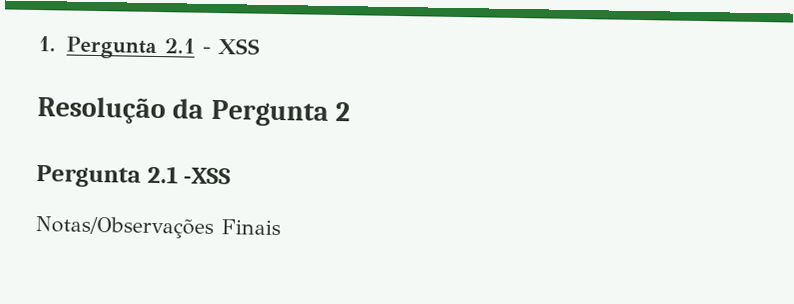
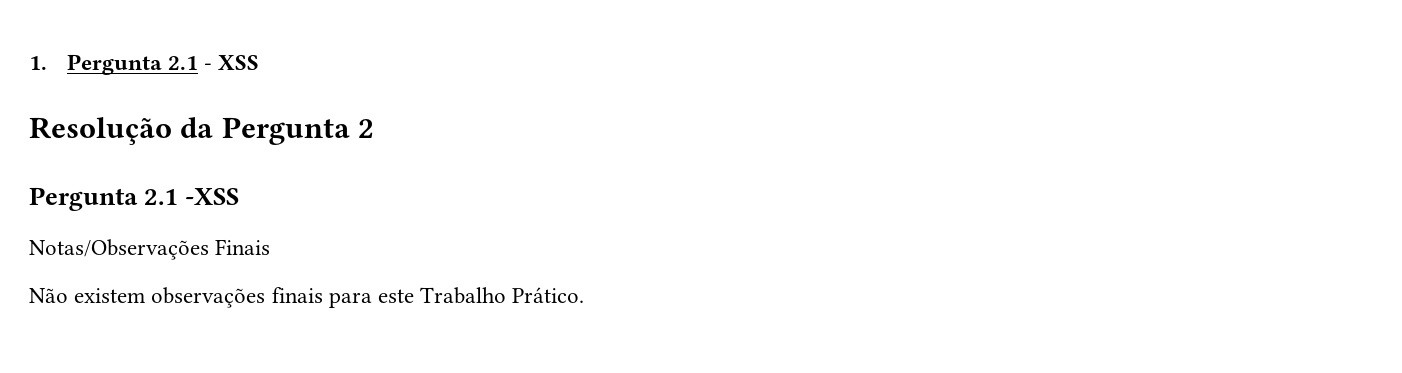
+ Não existem observações finais para este Trabalho Prático.

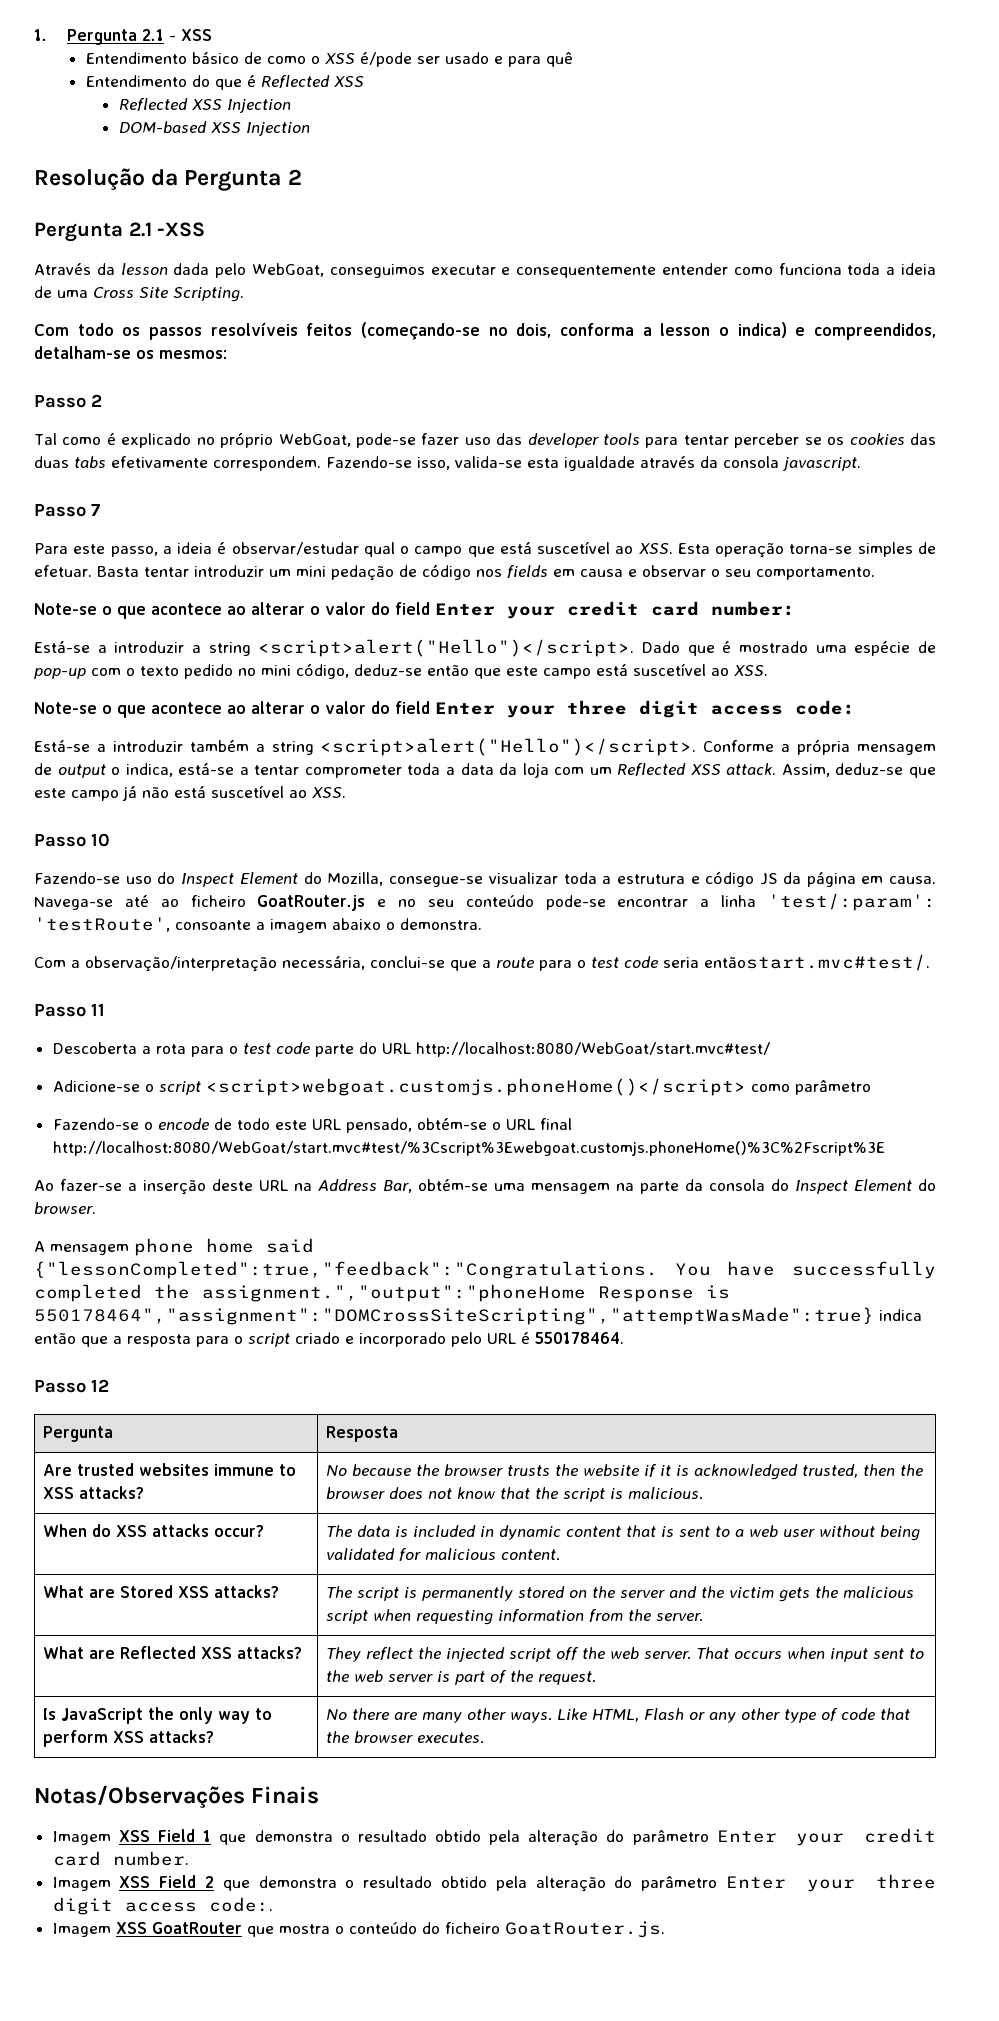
+ Entendimento básico de como o XSS é/pode ser usado e para quê
+ Entendimento do que é Reflected XSS
+ Reflected XSS Injection
+ DOM-based XSS Injection
+ Através da lesson dada pelo WebGoat, conseguimos executar e consequentemente entender como funciona toda a ideia de uma Cross Site Scripting.
+ Com todo os passos resolvíveis feitos (começando-se no dois, conforma a lesson o indica) e compreendidos, detalham-se os mesmos:
+ Passo 2
+ Tal como é explicado no próprio WebGoat, pode-se fazer uso das developer tools para tentar perceber se os cookies das duas tabs efetivamente correspondem. Fazendo-se isso, valida-se esta igualdade através da consola javascript.
+ Passo 7
+ Para este passo, a ideia é observar/estudar qual o campo que está suscetível ao XSS. Esta operação torna-se simples de efetuar. Basta tentar introduzir um mini pedação de código nos fields em causa e observar o seu comportamento.
+ Note-se o que acontece ao alterar o valor do field Enter your credit card number:
+ Está-se a introduzir a string <script>alert("Hello")</script>. Dado que é mostrado uma espécie de pop-up com o texto pedido no mini código, deduz-se então que este campo está suscetível ao XSS.
+ Note-se o que acontece ao alterar o valor do field Enter your three digit access code:
+ Está-se a introduzir também a string <script>alert("Hello")</script>. Conforme a própria mensagem de output o indica, está-se a tentar comprometer toda a data da loja com um Reflected XSS attack. Assim, deduz-se que este campo já não está suscetível ao XSS.
+ Passo 10
+ Fazendo-se uso do Inspect Element do Mozilla, consegue-se visualizar toda a estrutura e código JS da página em causa. Navega-se até ao ficheiro GoatRouter.js e no seu conteúdo pode-se encontrar a linha 'test/:param': 'testRoute', consoante a imagem abaixo o demonstra.
+ Com a observação/interpretação necessária, conclui-se que a route para o test code seria entãostart.mvc#test/.
+ Passo 11
+ Descoberta a rota para o test code parte do URL http://localhost:8080/WebGoat/start.mvc#test/
+ Adicione-se o script <script>webgoat.customjs.phoneHome()</script> como parâmetro
+ Fazendo-se o encode de todo este URL pensado, obtém-se o URL final http://localhost:8080/WebGoat/start.mvc#test/%3Cscript%3Ewebgoat.customjs.phoneHome()%3C%2Fscript%3E
+ Ao fazer-se a inserção deste URL na Address Bar, obtém-se uma mensagem na parte da consola do Inspect Element do browser.
+ A mensagem phone home said {"lessonCompleted":true,"feedback":"Congratulations. You have successfully completed the assignment.","output":"phoneHome Response is 550178464","assignment":"DOMCrossSiteScripting","attemptWasMade":true} indica então que a resposta para o script criado e incorporado pelo URL é 550178464.
+ Passo 12
+ Pergunta | Resposta
+ Are trusted websites immune to XSS attacks? | No because the browser trusts the website if it is acknowledged trusted, then the browser does not know that the script is malicious.
+ When do XSS attacks occur? | The data is included in dynamic content that is sent to a web user without being validated for malicious content.
+ What are Stored XSS attacks? | The script is permanently stored on the server and the victim gets the malicious script when requesting information from the server.
+ What are Reflected XSS attacks? | They reflect the injected script off the web server. That occurs when input sent to the web server is part of the request.
+ Is JavaScript the only way to perform XSS attacks? | No there are many other ways. Like HTML, Flash or any other type of code that the browser executes.
  Notas/Observações Finais
- Não existem observações finais para este Trabalho Prático.
+ Imagem XSS Field 1 que demonstra o resultado obtido pela alteração do parâmetro Enter your credit card number.
+ Imagem XSS Field 2 que demonstra o resultado obtido pela alteração do parâmetro Enter your three digit access code:.
+ Imagem XSS GoatRouter que mostra o conteúdo do ficheiro GoatRouter.js.

